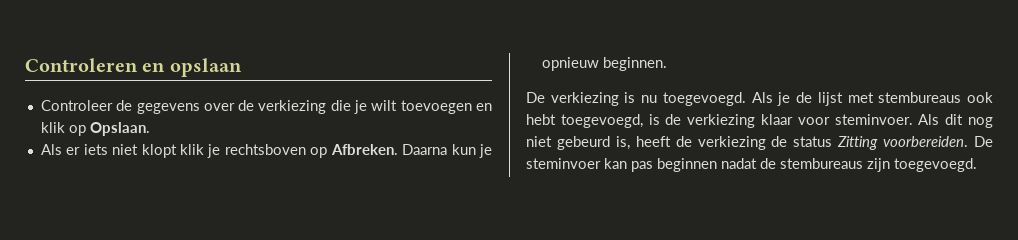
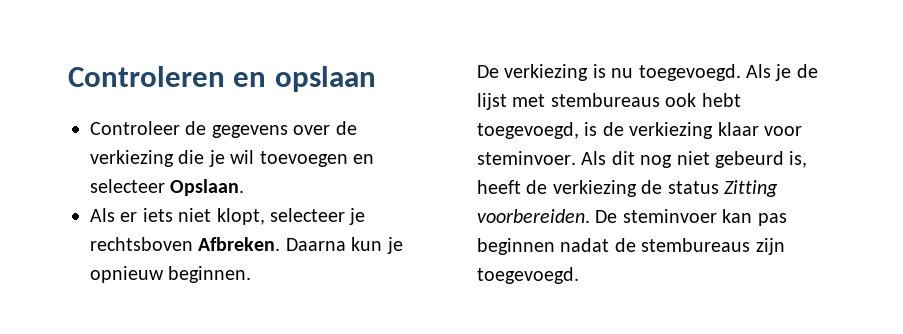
- Controleer de gegevens over de verkiezing die je wilt toevoegen en klik op Opslaan.
+ Controleer de gegevens over de verkiezing die je wil toevoegen en selecteer Opslaan.
- Als er iets niet klopt klik je rechtsboven op Afbreken.
+ Als er iets niet klopt, selecteer je rechtsboven Afbreken.

